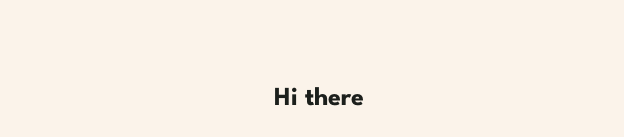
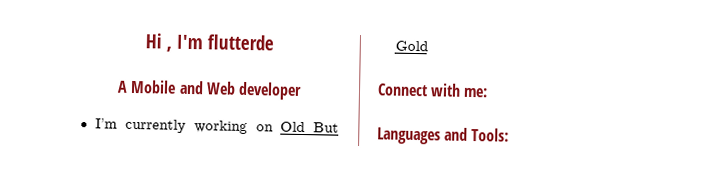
- Hi there
+ Hi , I'm flutterde
+ A Mobile and Web developer
+ I’m currently working on Old But Gold
+ Connect with me:
+ Languages and Tools:

